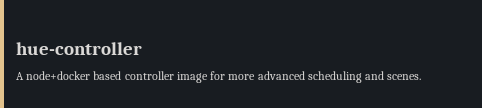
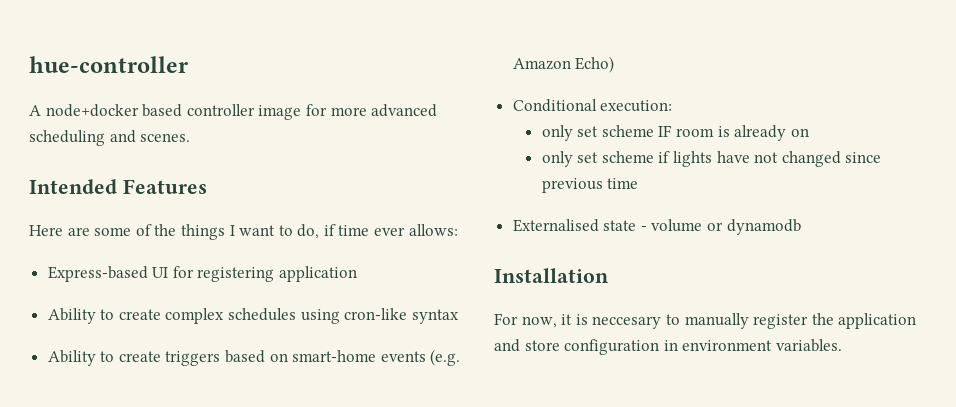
+ Intended Features
+ Here are some of the things I want to do, if time ever allows:
+ Express-based UI for registering application
+ Ability to create complex schedules using cron-like syntax
+ Ability to create triggers based on smart-home events (e.g. Amazon Echo)
+ Conditional execution:
+ only set scheme IF room is already on
+ only set scheme if lights have not changed since previous time
+ Externalised state - volume or dynamodb
+ Installation
+ For now, it is neccesary to manually register the application and store configuration in environment variables.

